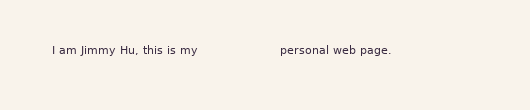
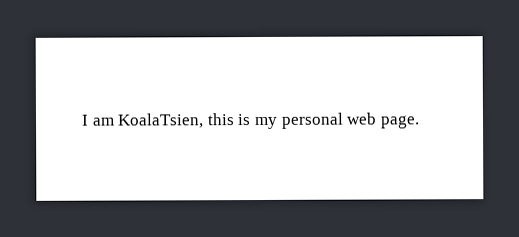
- I am Jimmy Hu, this is my personal web page.
+ I am KoalaTsien, this is my personal web page.

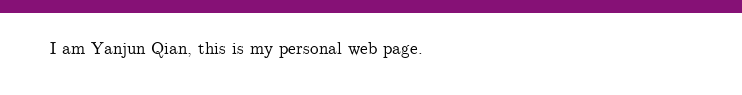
- I am KoalaTsien, this is my personal web page.
+ I am Yanjun Qian, this is my personal web page.

